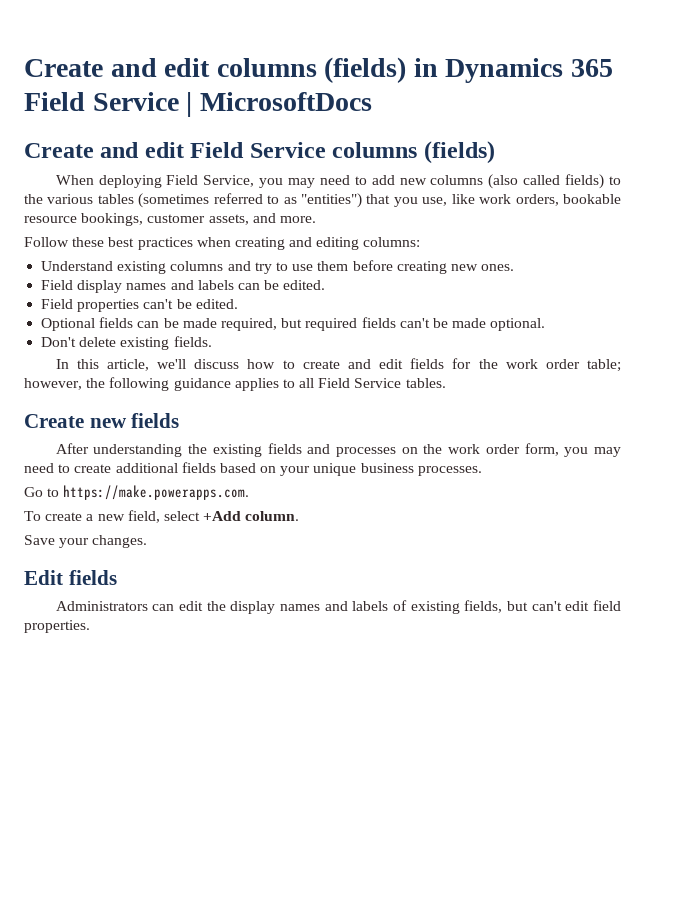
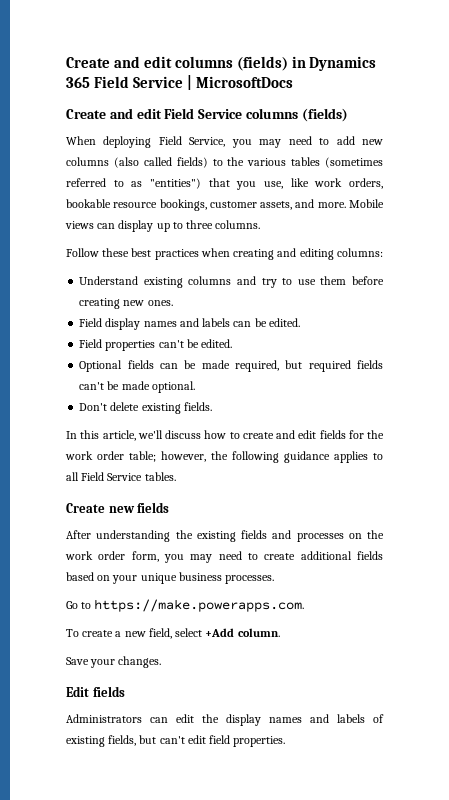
+ Mobile views can display up to three columns.

